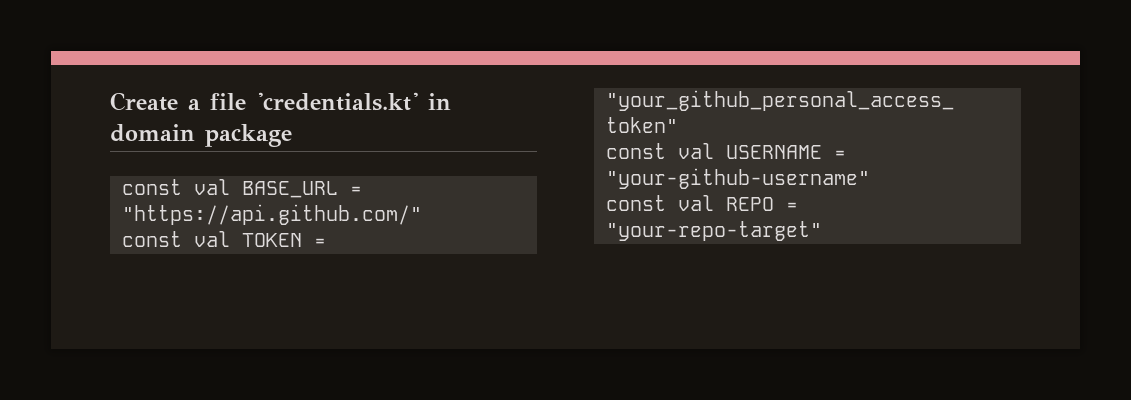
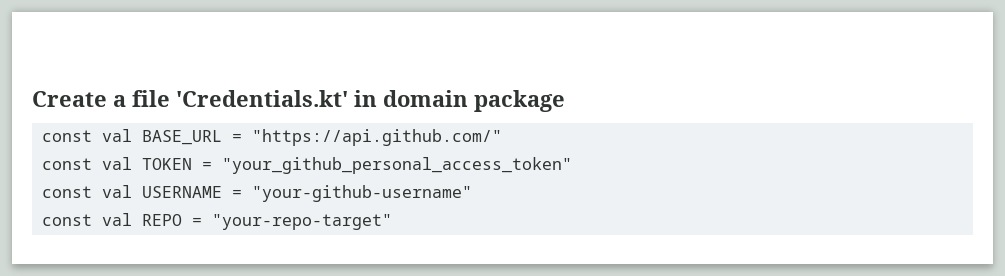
- Create a file 'credentials.kt' in domain package
+ Create a file 'Credentials.kt' in domain package

